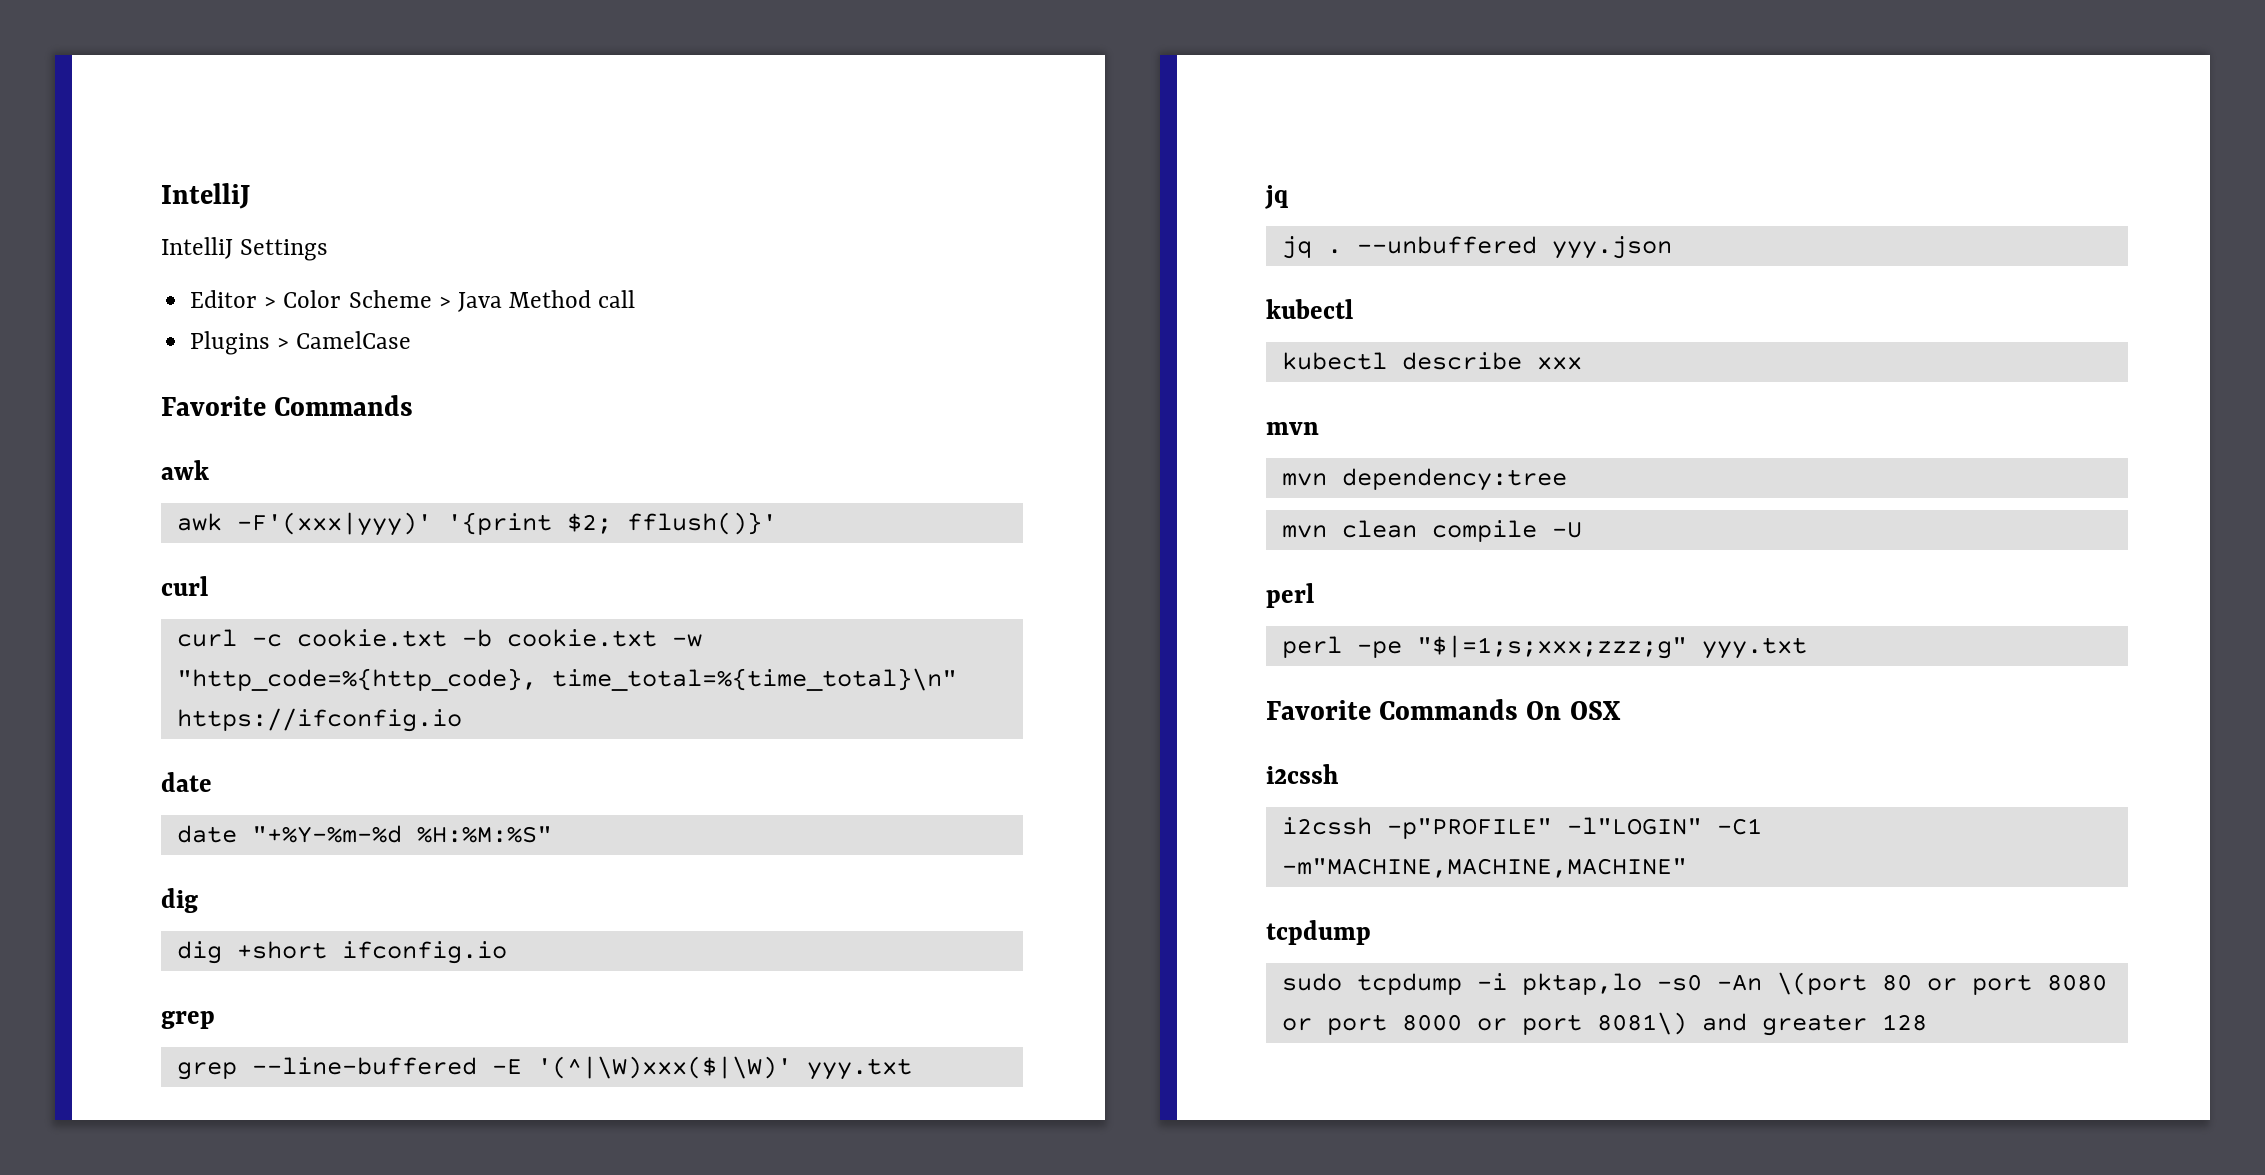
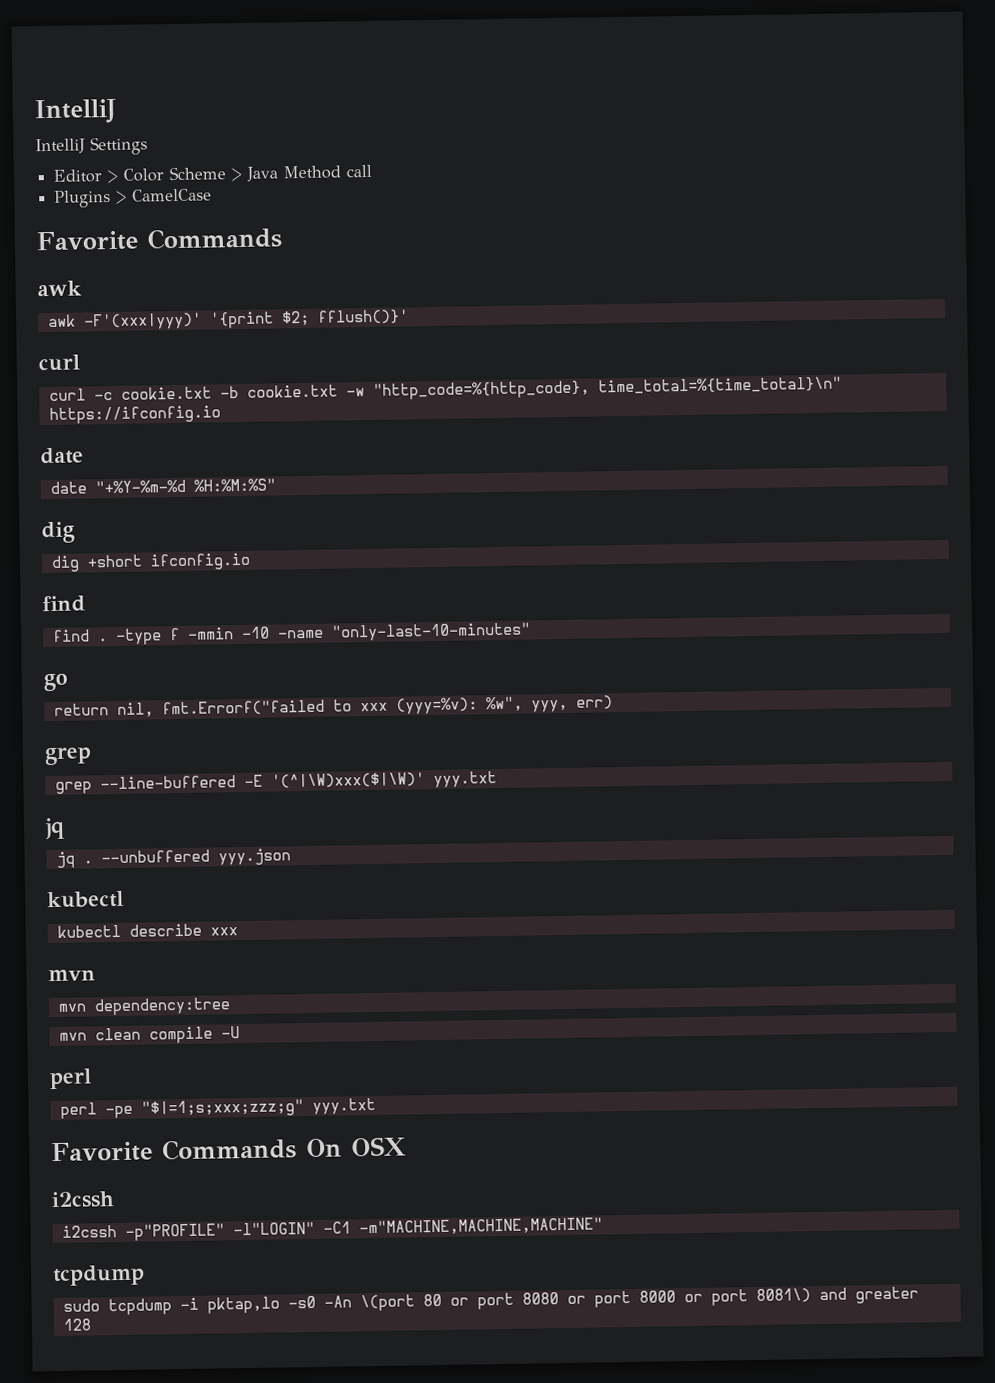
  dig +short ifconfig.io
+ find
+ find . -type f -mmin -10 -name "only-last-10-minutes"
+ go
+ return nil, fmt.Errorf("failed to xxx (yyy=%v): %w", yyy, err)

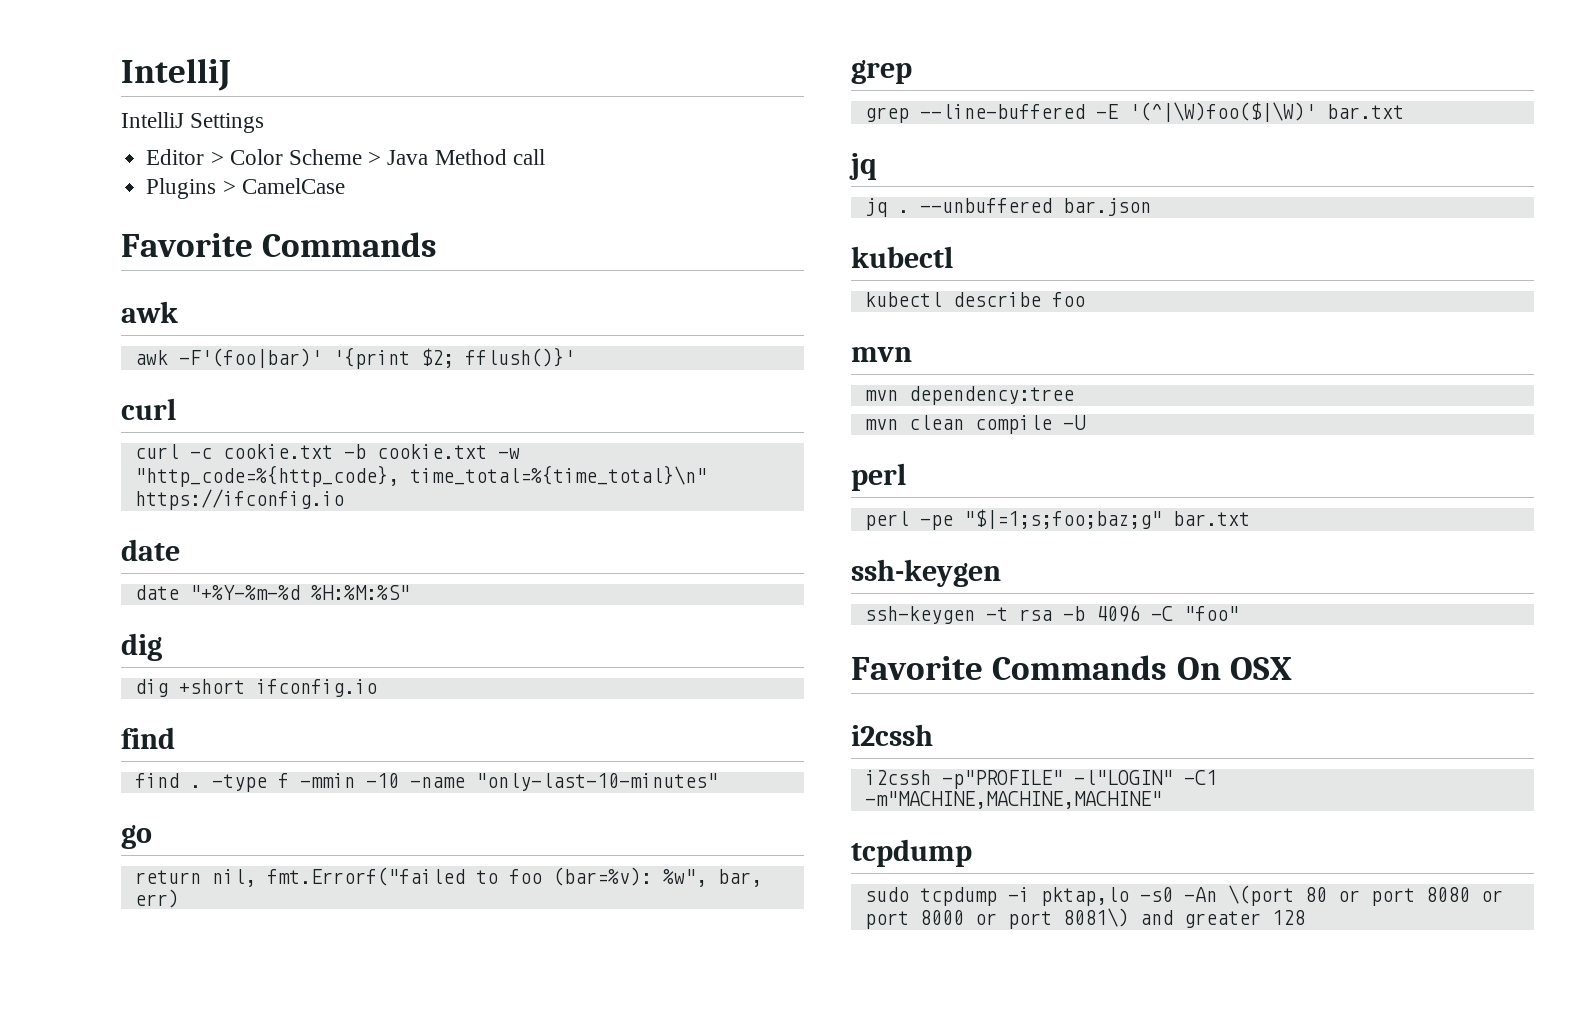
- awk -F'(xxx|yyy)' '{print $2; fflush()}'
+ awk -F'(foo|bar)' '{print $2; fflush()}'
- return nil, fmt.Errorf("failed to xxx (yyy=%v): %w", yyy, err)
+ return nil, fmt.Errorf("failed to foo (bar=%v): %w", bar, err)
- grep --line-buffered -E '(^|\W)xxx($|\W)' yyy.txt
+ grep --line-buffered -E '(^|\W)foo($|\W)' bar.txt
- --unbuffered yyy.json
+ --unbuffered bar.json
- kubectl describe xxx
+ kubectl describe foo
- perl -pe "$|=1;s;xxx;zzz;g" yyy.txt
+ perl -pe "$|=1;s;foo;baz;g" bar.txt
+ ssh-keygen
+ ssh-keygen -t rsa -b 4096 -C "foo"

